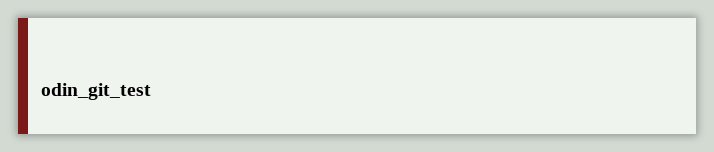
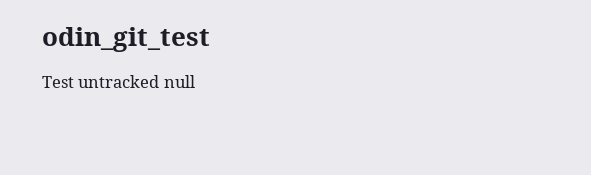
+ Test untracked null

